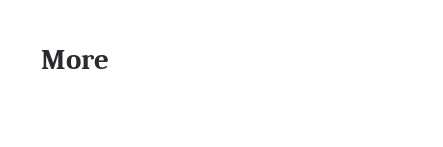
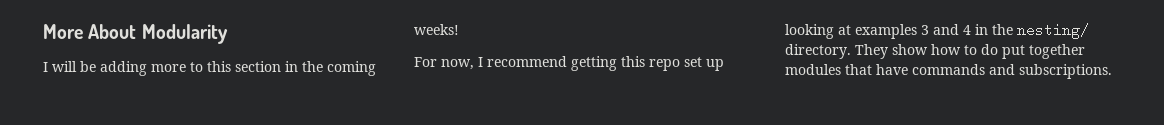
- More
+ More About Modularity
+ I will be adding more to this section in the coming weeks!
+ For now, I recommend getting this repo set up looking at examples 3 and 4 in the nesting/ directory. They show how to do put together modules that have commands and subscriptions.

